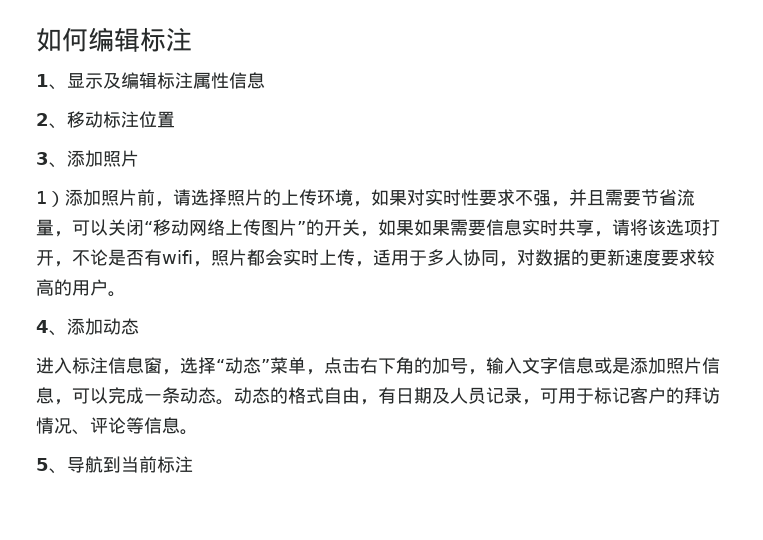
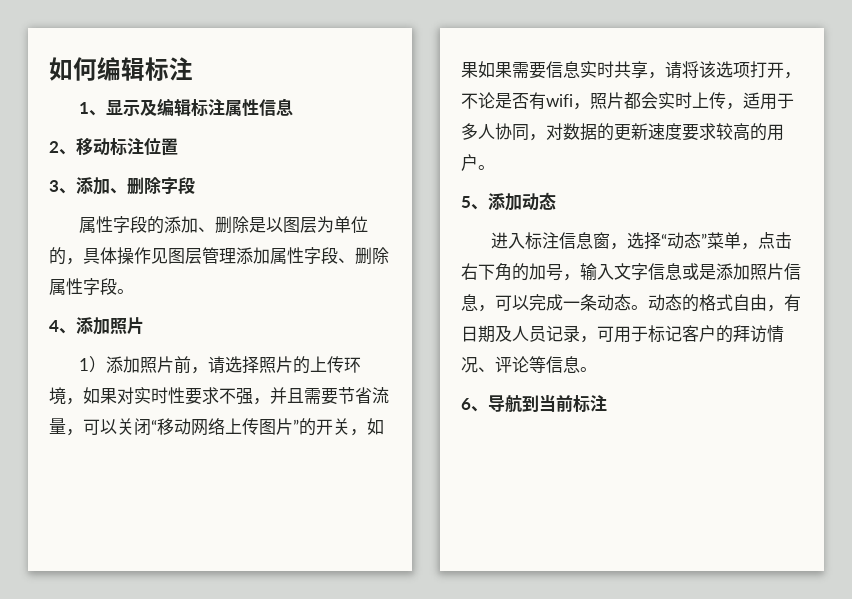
- 3、添加照片
+ 3、添加、删除字段
+ 属性字段的添加、删除是以图层为单位的，具体操作见图层管理添加属性字段、删除属性字段。
+ 4、添加照片
- 4、添加动态
+ 5、添加动态
- 5、导航到当前标注
+ 6、导航到当前标注

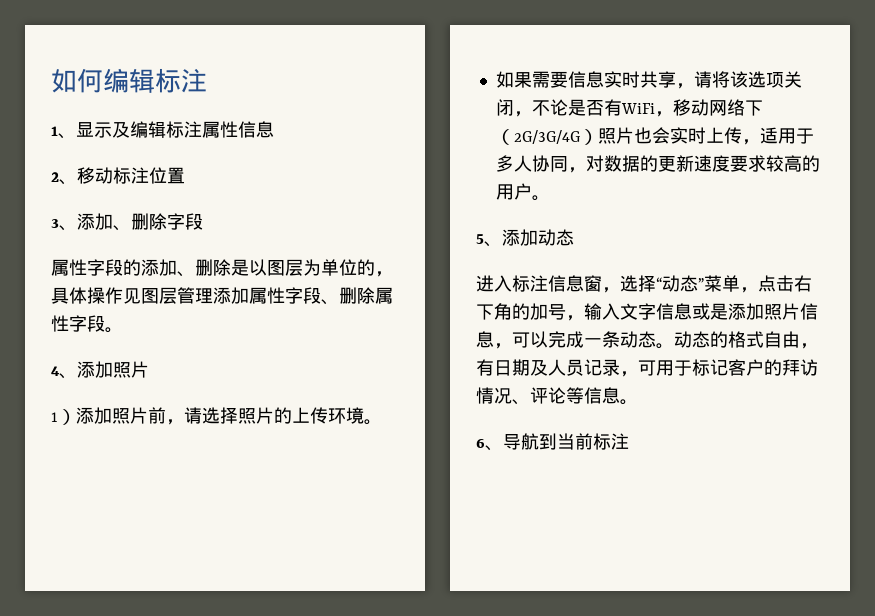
- 1）添加照片前，请选择照片的上传环境，如果对实时性要求不强，并且需要节省流量，可以关闭“移动网络上传图片”的开关，如果如果需要信息实时共享，请将该选项打开，不论是否有wifi，照片都会实时上传，适用于多人协同，对数据的更新速度要求较高的用户。
+ 1）添加照片前，请选择照片的上传环境。
+ 如果需要信息实时共享，请将该选项关闭，不论是否有WiFi，移动网络下（2G/3G/4G）照片也会实时上传，适用于多人协同，对数据的更新速度要求较高的用户。

